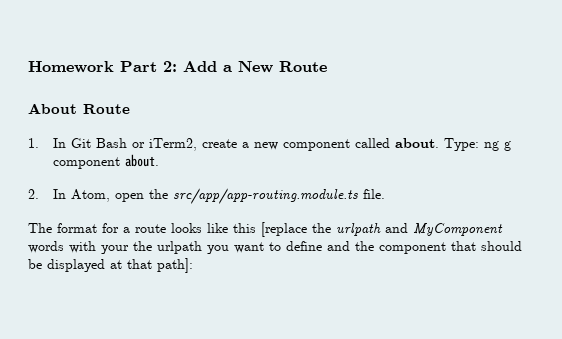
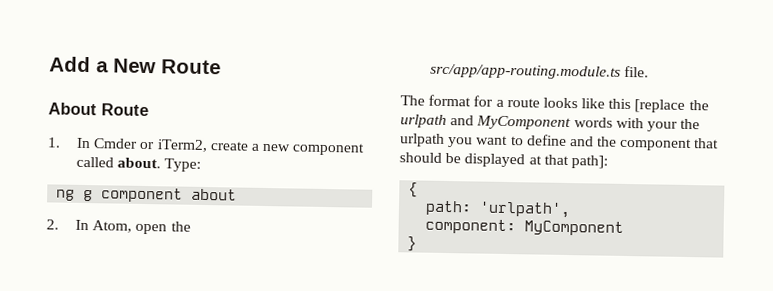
- Homework Part 2: Add a New Route
+ Add a New Route
- 1. In Git Bash or iTerm2, create a new component called about.
+ 1. In Cmder or iTerm2, create a new component called about.
- Type: ng g component about.
+ Type:
+ ng g component about
+ {
+ path: 'urlpath',
+ component: MyComponent
+ }

